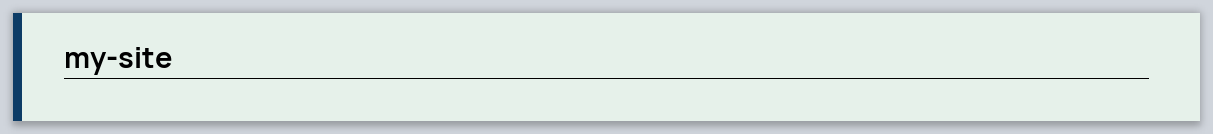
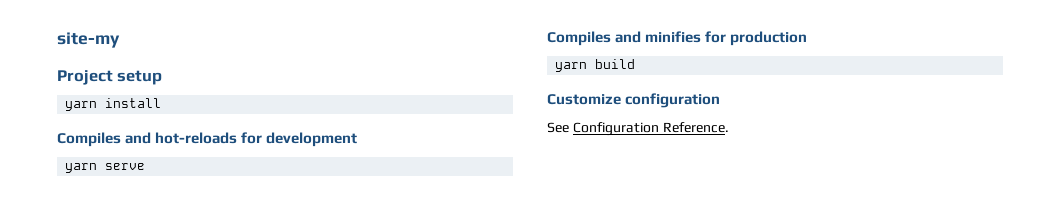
- my-site
+ site-my
+ Project setup
+ yarn install
+ Compiles and hot-reloads for development
+ yarn serve
+ Compiles and minifies for production
+ yarn build
+ Customize configuration
+ See Configuration Reference.

